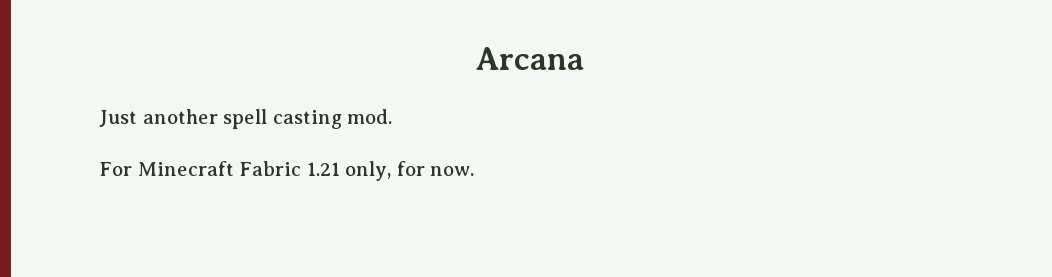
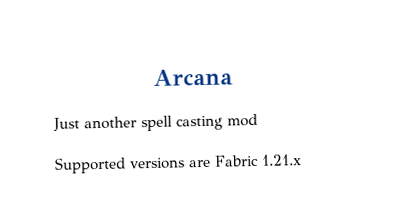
- Just another spell casting mod.
- For Minecraft Fabric 1.21 only, for now.
+ Just another spell casting mod
+ Supported versions are Fabric 1.21.x

